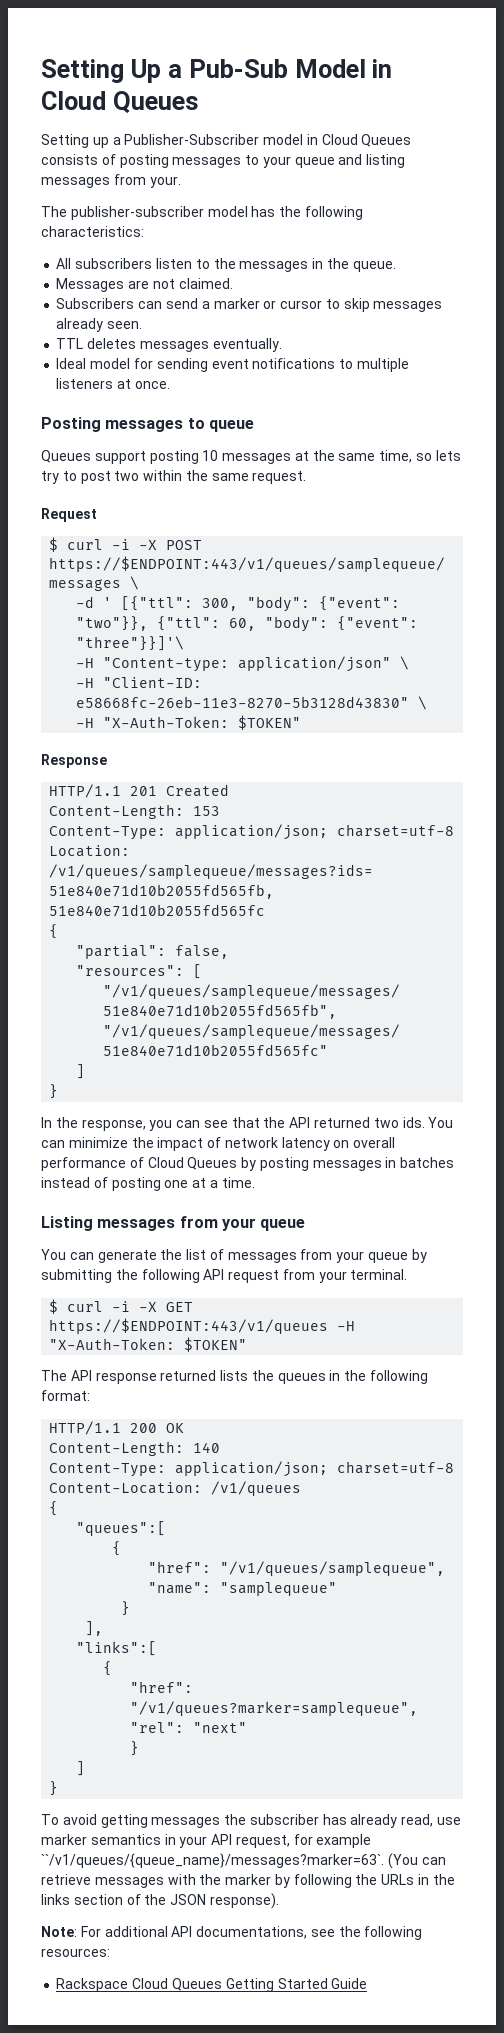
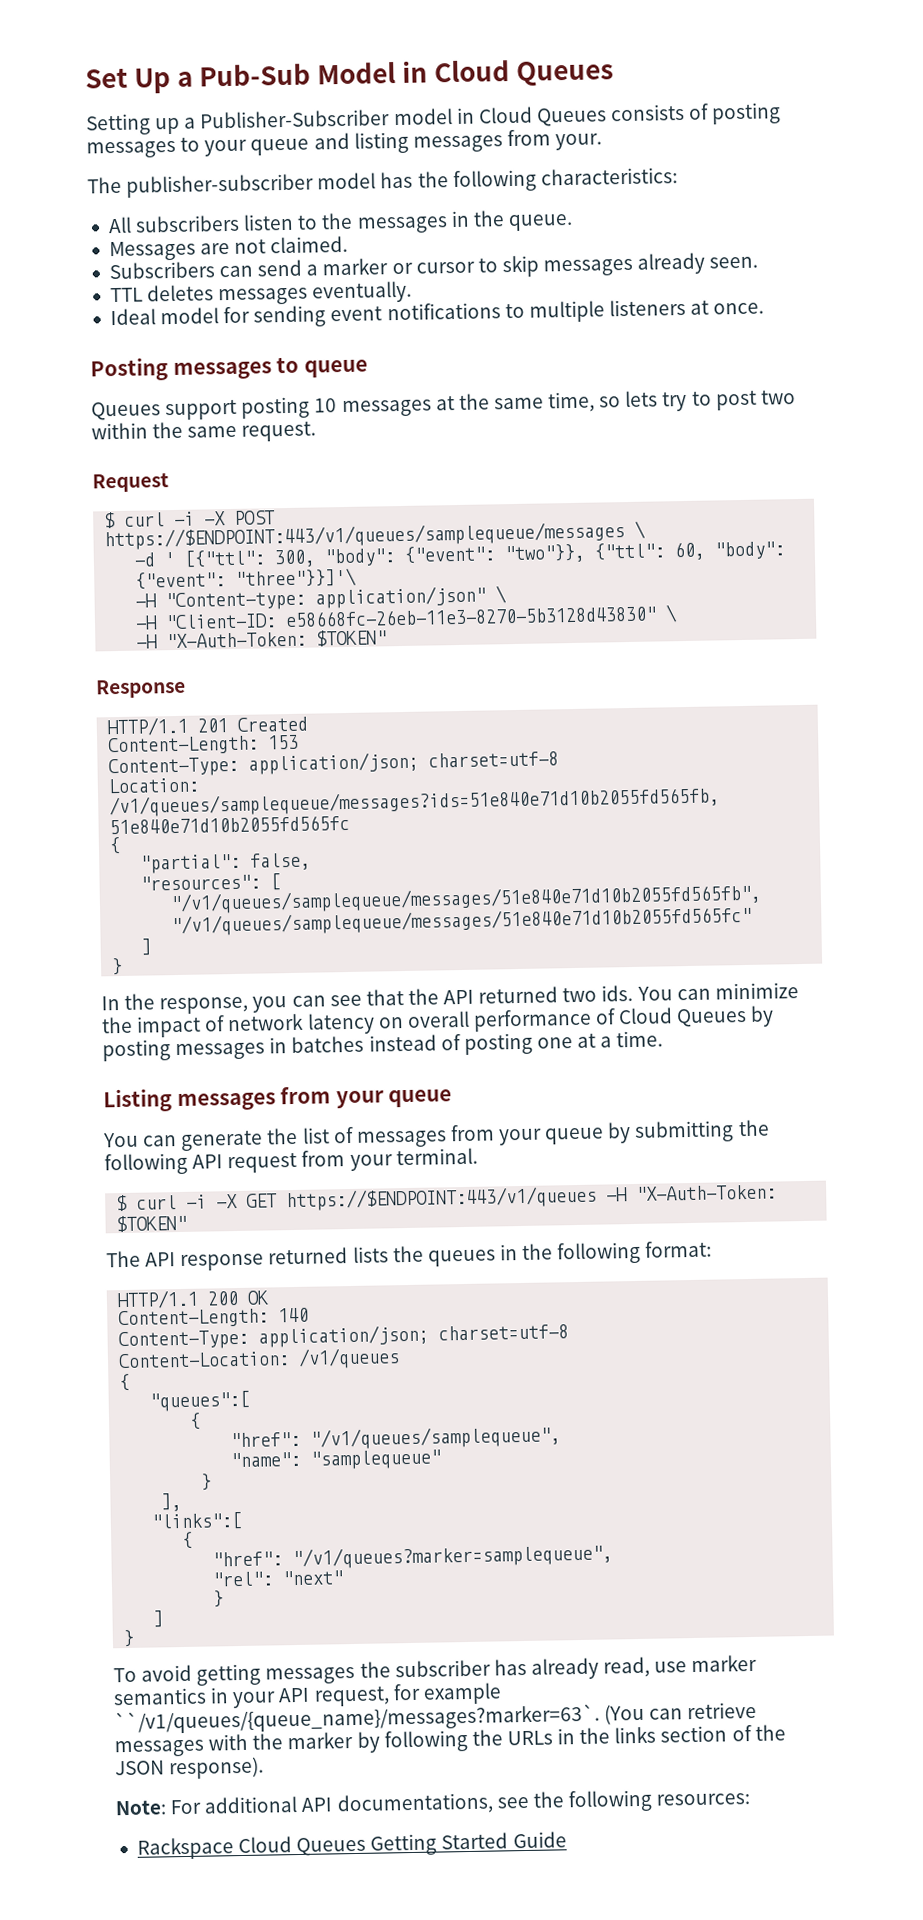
- Setting Up a Pub-Sub Model in Cloud Queues
+ Set Up a Pub-Sub Model in Cloud Queues

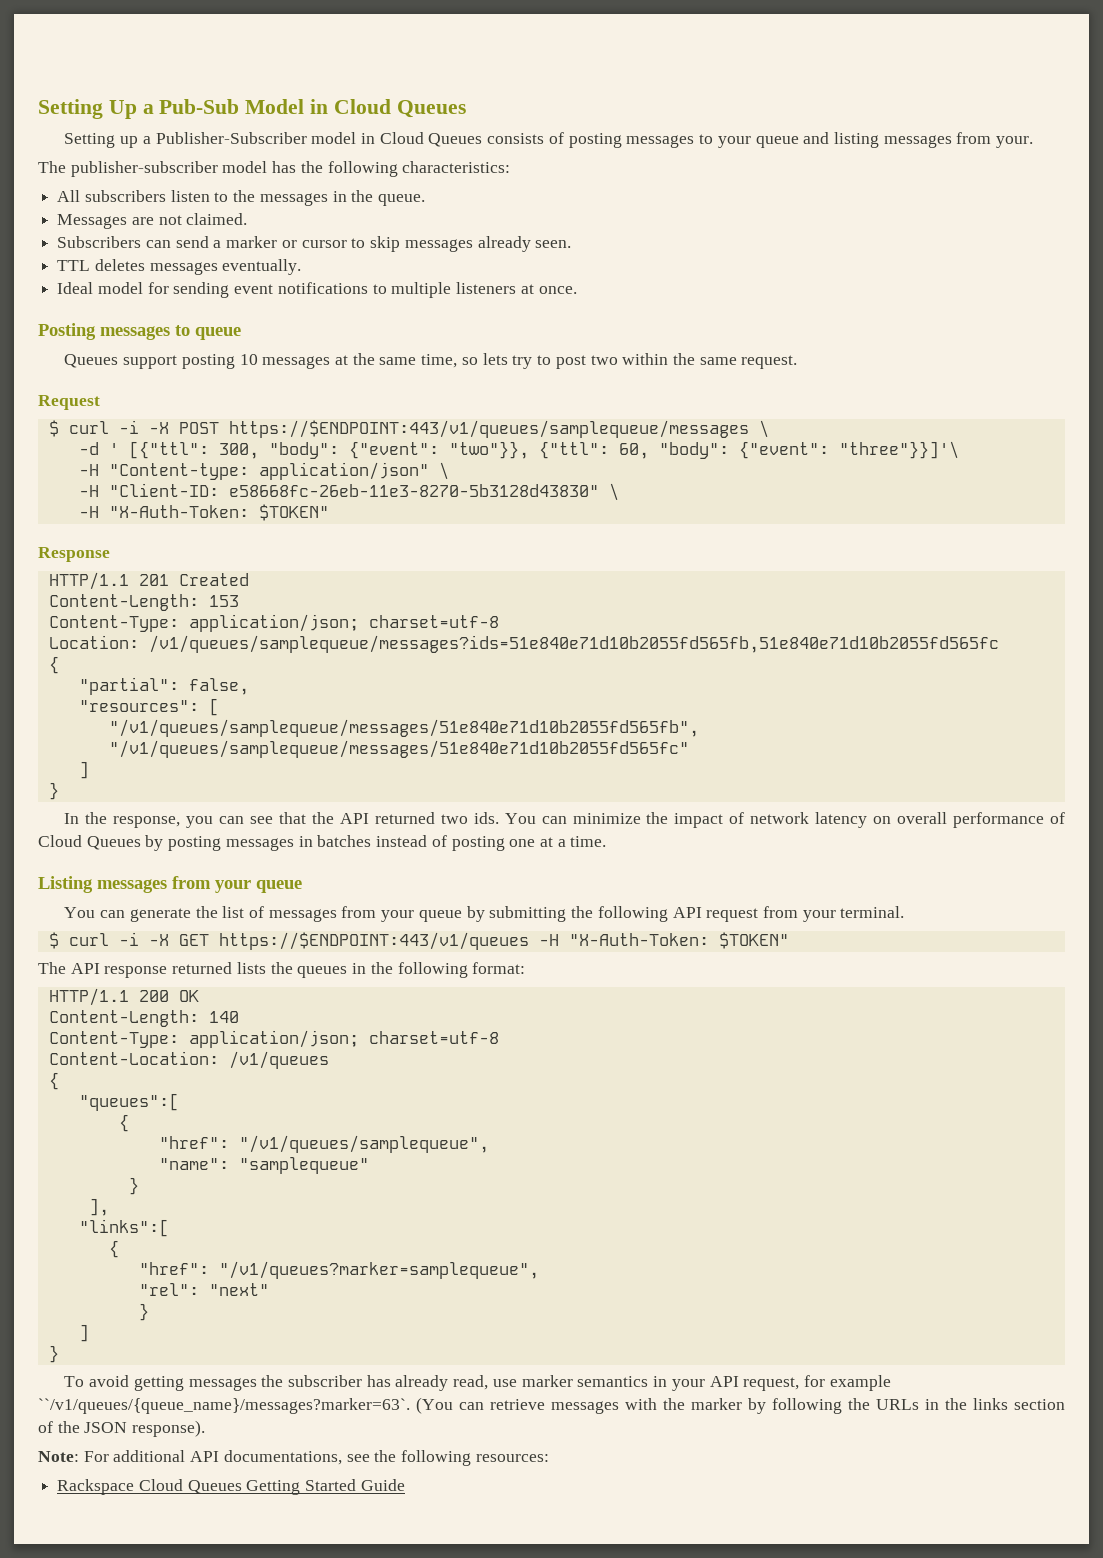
- Set Up a Pub-Sub Model in Cloud Queues
+ Setting Up a Pub-Sub Model in Cloud Queues

